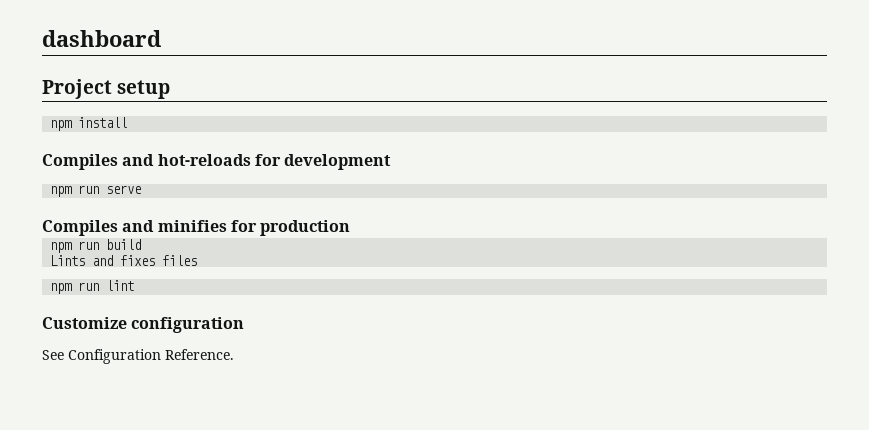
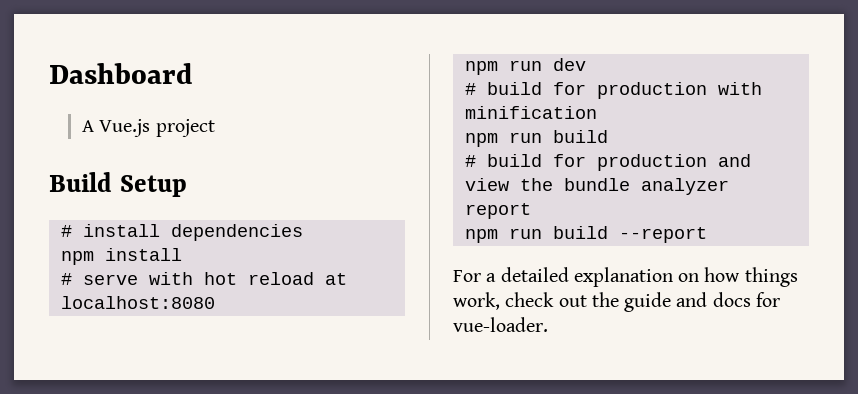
- dashboard
- Project setup
+ Dashboard
+ A Vue.js project
+ Build Setup
+ # install dependencies
  npm install
- Compiles and hot-reloads for development
- npm run serve
- Compiles and minifies for production
+ # serve with hot reload at localhost:8080
+ npm run dev
+ # build for production with minification
- Lints and fixes files
- npm run lint
- Customize configuration
- See Configuration Reference.
+ # build for production and view the bundle analyzer report
+ npm run build --report
+ For a detailed explanation on how things work, check out the guide and docs for vue-loader.

